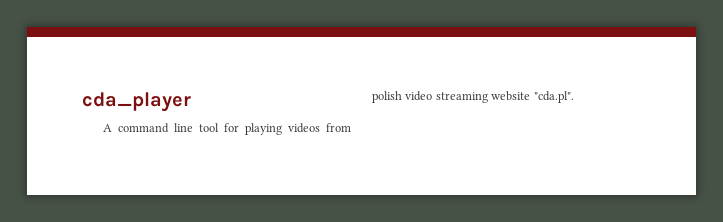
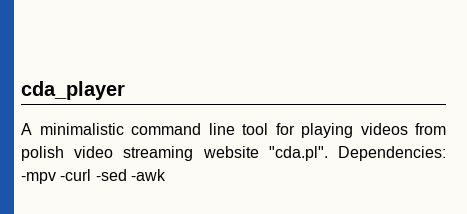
- A command line tool for playing videos from polish video streaming website "cda.pl".
+ A minimalistic command line tool for playing videos from polish video streaming website "cda.pl". Dependencies: -mpv -curl -sed -awk

